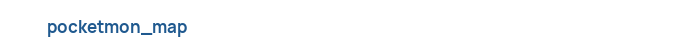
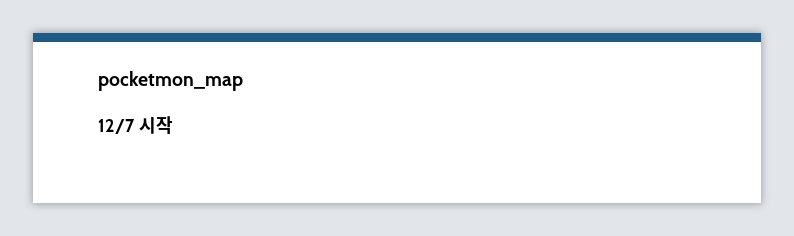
+ 12/7 시작

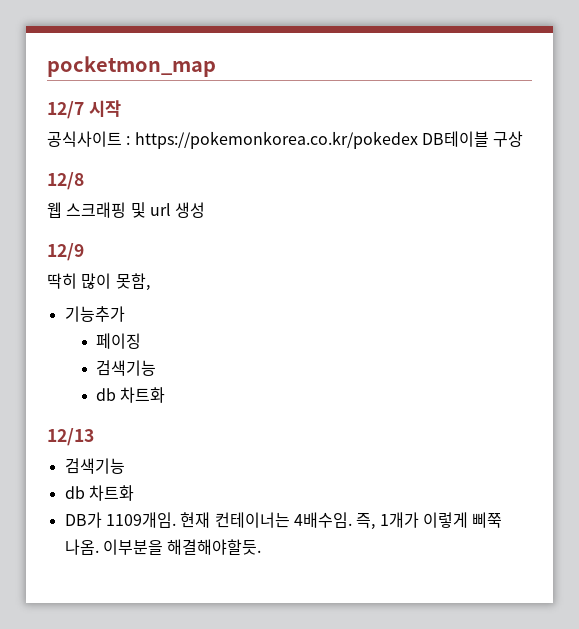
+ 공식사이트 : https://pokemonkorea.co.kr/pokedex DB테이블 구상
+ 12/8
+ 웹 스크래핑 및 url 생성
+ 12/9
+ 딱히 많이 못함,
+ 기능추가
+ 페이징
+ 검색기능
+ db 차트화
+ 12/13
+ 검색기능
+ db 차트화
+ DB가 1109개임. 현재 컨테이너는 4배수임. 즉, 1개가 이렇게 삐쭉 나옴. 이부분을 해결해야할듯.

